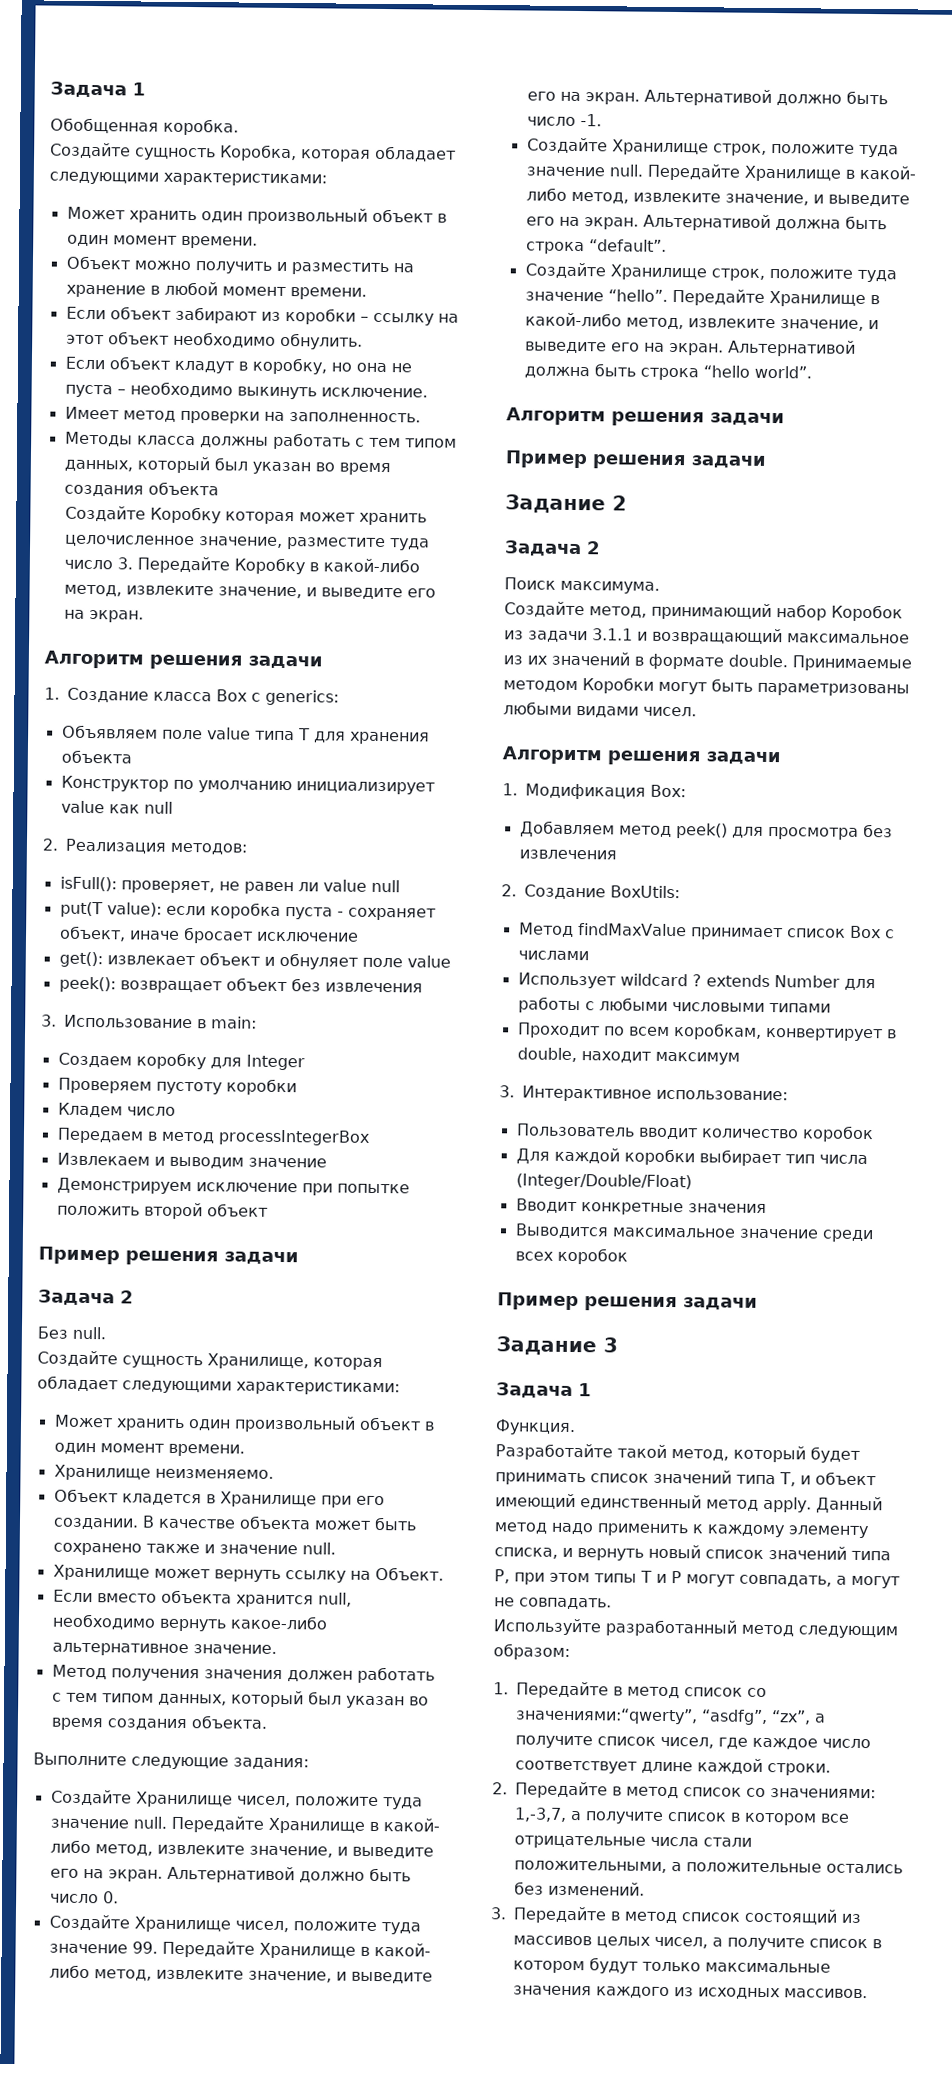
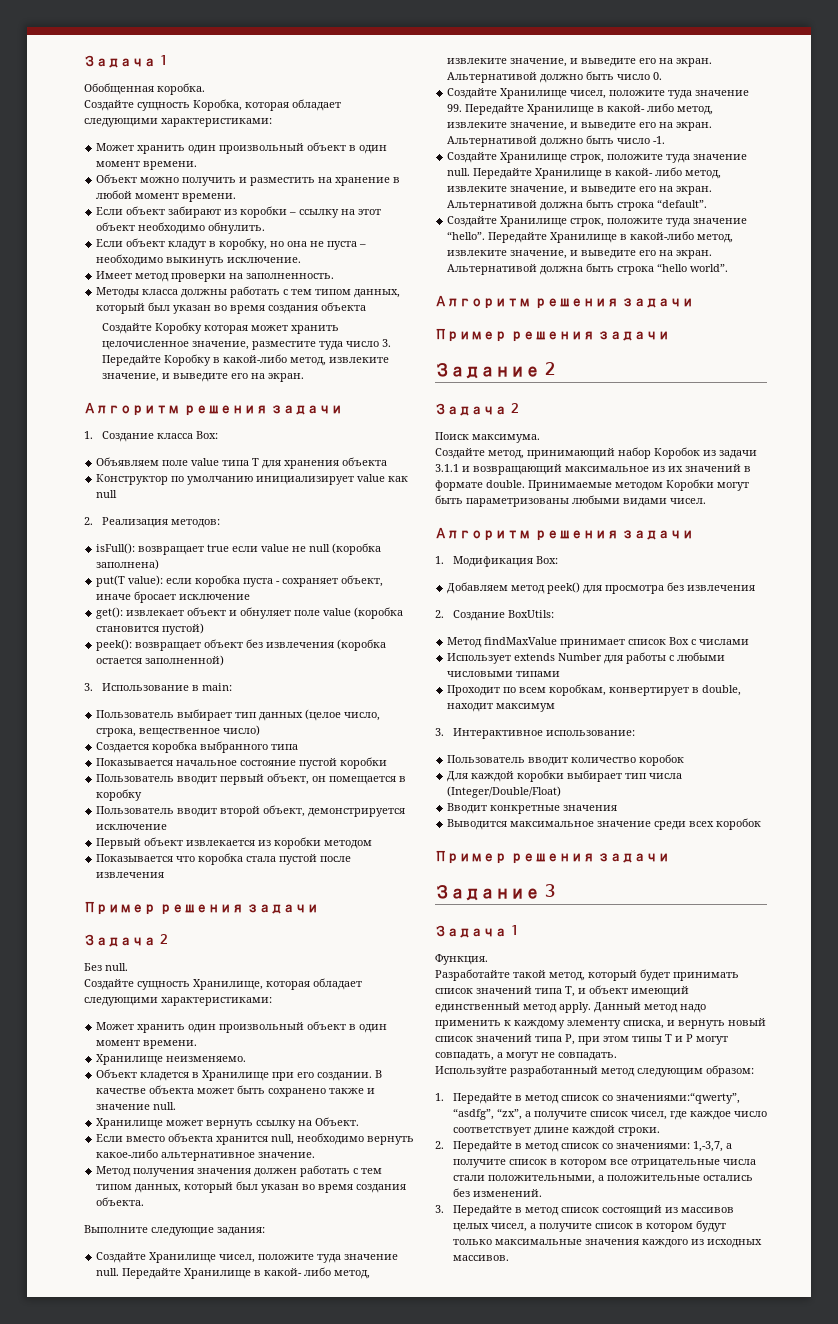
- 1. Создание класса Box с generics:
+ 1. Создание класса Box:
- isFull(): проверяет, не равен ли value null
+ isFull(): возвращает true если value не null (коробка заполнена)
- get(): извлекает объект и обнуляет поле value
+ get(): извлекает объект и обнуляет поле value (коробка становится пустой)
- peek(): возвращает объект без извлечения
+ peek(): возвращает объект без извлечения (коробка остается заполненной)
- Создаем коробку для Integer
- Проверяем пустоту коробки
- Кладем число
- Передаем в метод processIntegerBox
- Извлекаем и выводим значение
- Демонстрируем исключение при попытке положить второй объект
+ Пользователь выбирает тип данных (целое число, строка, вещественное число)
+ Создается коробка выбранного типа
+ Показывается начальное состояние пустой коробки
+ Пользователь вводит первый объект, он помещается в коробку
+ Пользователь вводит второй объект, демонстрируется исключение
+ Первый объект извлекается из коробки методом
+ Показывается что коробка стала пустой после извлечения
- Использует wildcard ? extends Number для работы с любыми числовыми типами
+ Использует extends Number для работы с любыми числовыми типами

